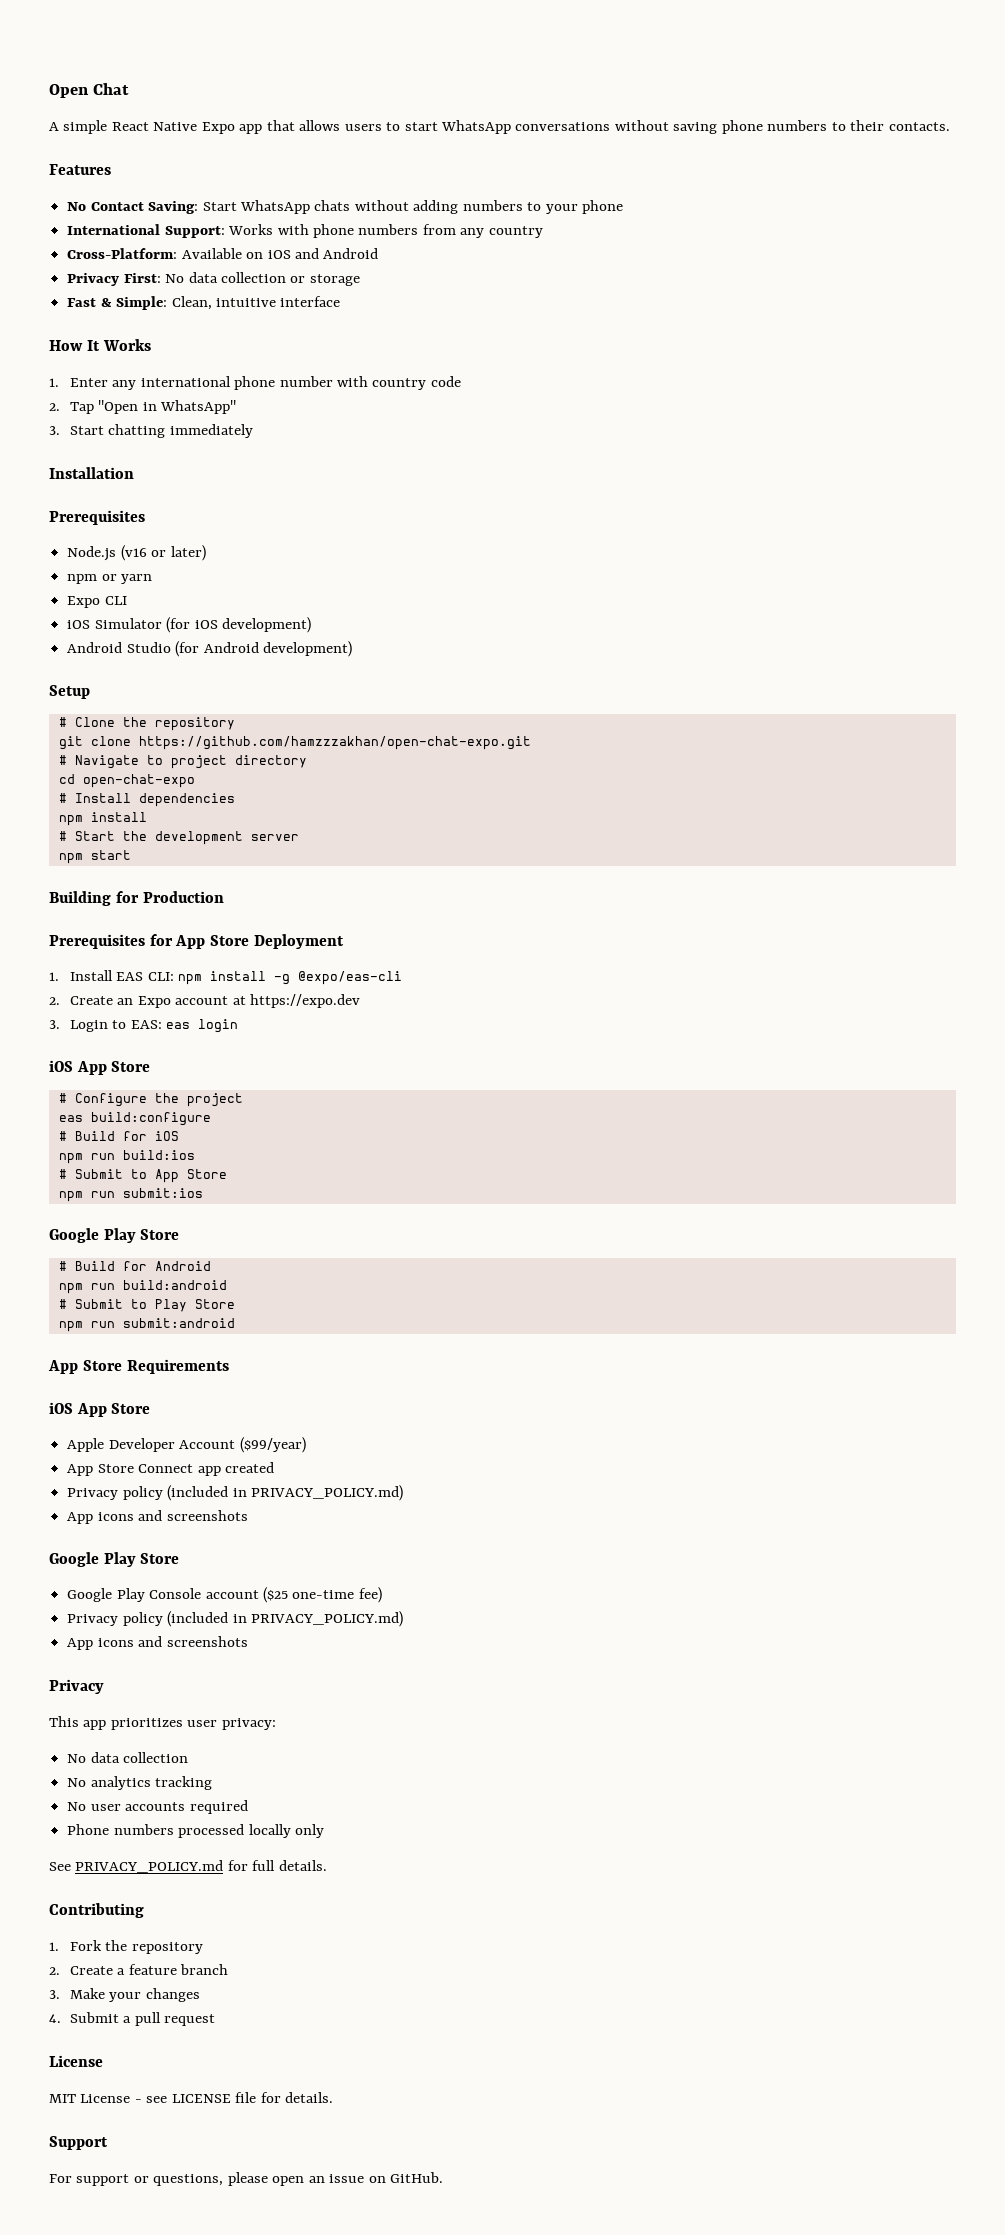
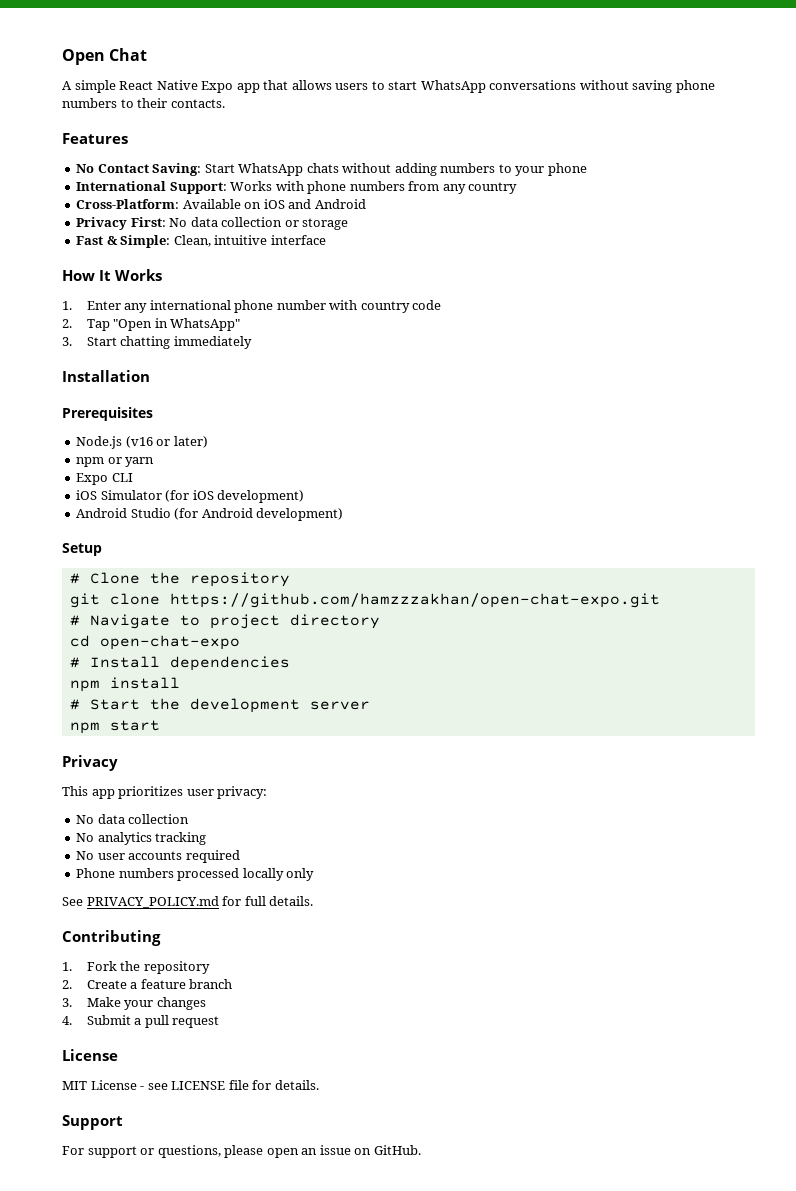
- Building for Production
- Prerequisites for App Store Deployment
- 1. Install EAS CLI: npm install -g @expo/eas-cli
- 2. Create an Expo account at https://expo.dev
- 3. Login to EAS: eas login
- iOS App Store
- # Configure the project
- eas build:configure
- # Build for iOS
- npm run build:ios
- # Submit to App Store
- npm run submit:ios
- Google Play Store
- # Build for Android
- npm run build:android
- # Submit to Play Store
- npm run submit:android
- App Store Requirements
- iOS App Store
- Apple Developer Account ($99/year)
- App Store Connect app created
- Privacy policy (included in PRIVACY_POLICY.md)
- App icons and screenshots
- Google Play Store
- Google Play Console account ($25 one-time fee)
- Privacy policy (included in PRIVACY_POLICY.md)
- App icons and screenshots

